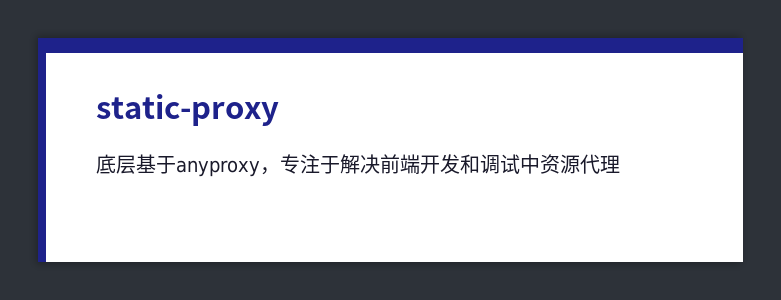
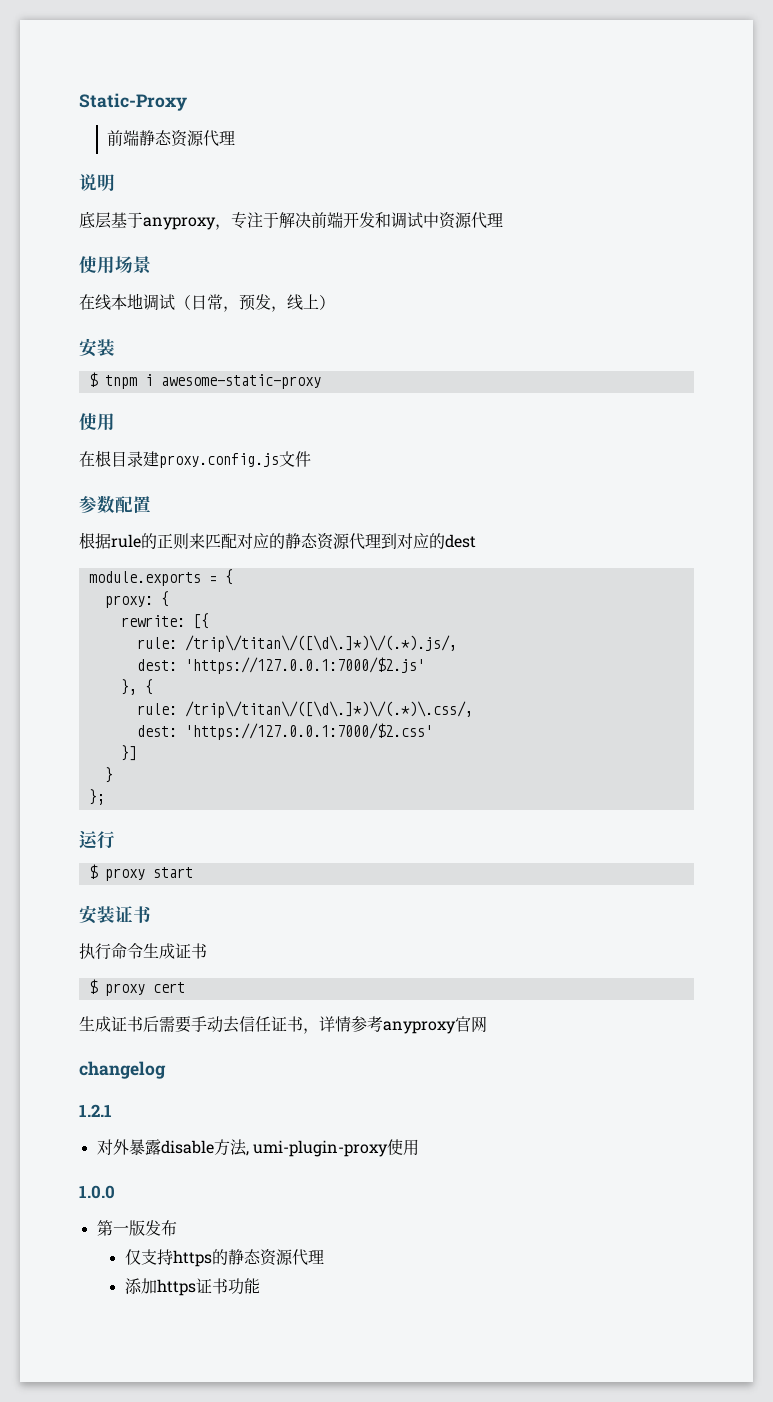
- static-proxy
+ Static-Proxy
+ 前端静态资源代理
+ 说明
+ 使用场景
+ 在线本地调试（日常，预发，线上）
+ 安装
+ $ tnpm i awesome-static-proxy
+ 使用
+ 在根目录建proxy.config.js文件
+ 参数配置
+ 根据rule的正则来匹配对应的静态资源代理到对应的dest
+ module.exports = {
+ proxy: {
+ rewrite: [{
+ rule: /trip\/titan\/([\d\.]*)\/(.*).js/,
+ dest: 'https://127.0.0.1:7000/$2.js'
+ }, {
+ rule: /trip\/titan\/([\d\.]*)\/(.*)\.css/,
+ dest: 'https://127.0.0.1:7000/$2.css'
+ }]
+ }
+ };
+ 运行
+ $ proxy start
+ 安装证书
+ 执行命令生成证书
+ $ proxy cert
+ 生成证书后需要手动去信任证书，详情参考anyproxy官网
+ changelog
+ 1.2.1
+ 对外暴露disable方法, umi-plugin-proxy使用
+ 1.0.0
+ 第一版发布
+ 仅支持https的静态资源代理
+ 添加https证书功能

